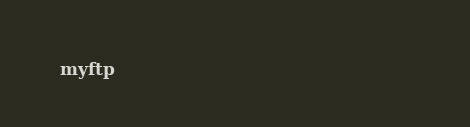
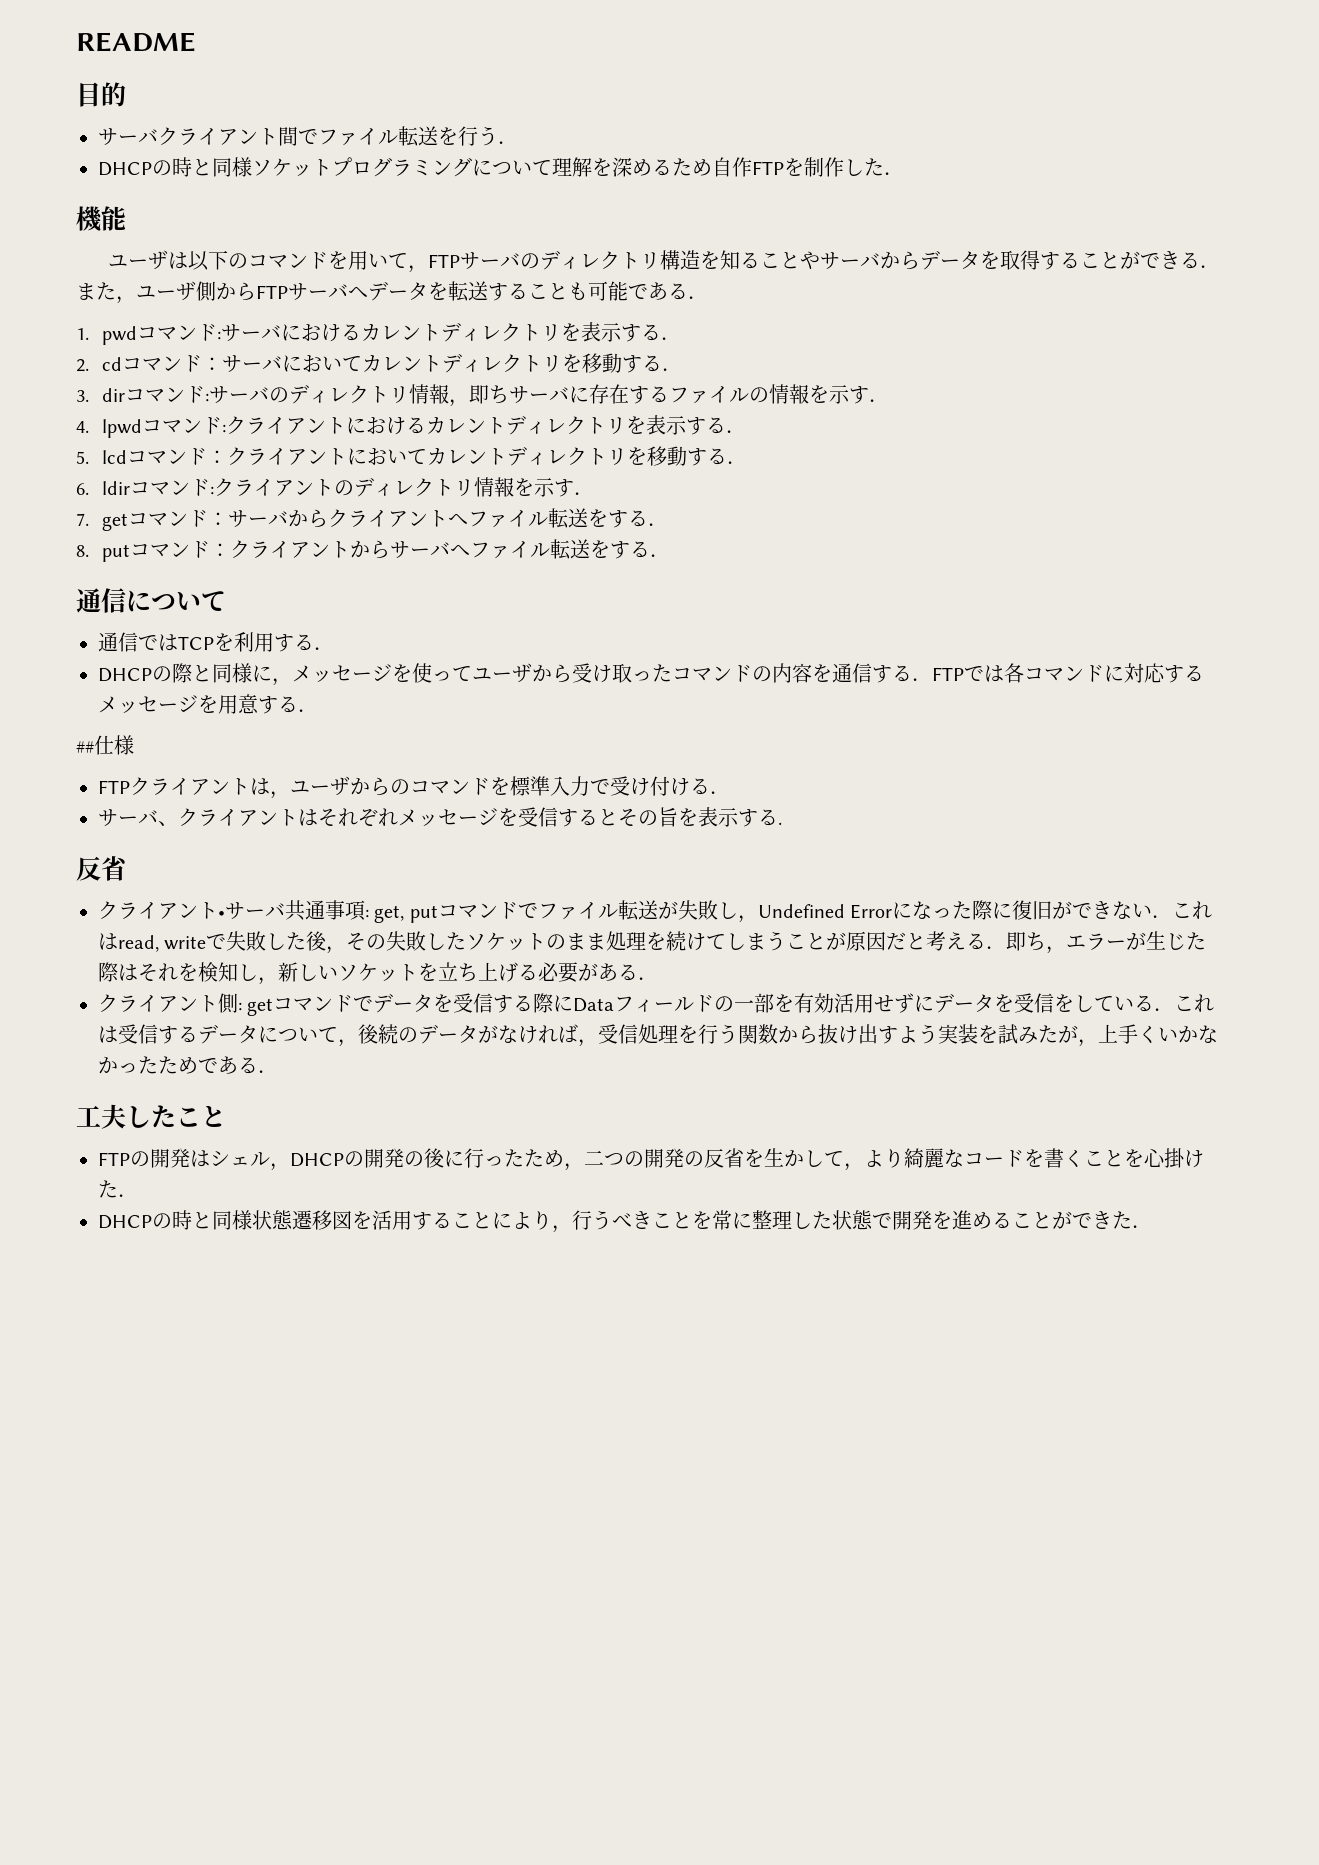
- myftp
+ README
+ 目的
+ サーバクライアント間でファイル転送を行う．
+ DHCPの時と同様ソケットプログラミングについて理解を深めるため自作FTPを制作した．
+ 機能
+ ユーザは以下のコマンドを用いて，FTPサーバのディレクトリ構造を知ることやサーバからデータを取得することができる．また，ユーザ側からFTPサーバへデータを転送することも可能である．
+ 1. pwdコマンド:サーバにおけるカレントディレクトリを表示する．
+ 2. cdコマンド：サーバにおいてカレントディレクトリを移動する．
+ 3. dirコマンド:サーバのディレクトリ情報，即ちサーバに存在するファイルの情報を示す．
+ 4. lpwdコマンド:クライアントにおけるカレントディレクトリを表示する．
+ 5. lcdコマンド：クライアントにおいてカレントディレクトリを移動する．
+ 6. ldirコマンド:クライアントのディレクトリ情報を示す．
+ 7. getコマンド：サーバからクライアントへファイル転送をする．
+ 8. putコマンド：クライアントからサーバへファイル転送をする．
+ 通信について
+ 通信ではTCPを利用する．
+ DHCPの際と同様に，メッセージを使ってユーザから受け取ったコマンドの内容を通信する．FTPでは各コマンドに対応するメッセージを用意する．
+ ##仕様
+ FTPクライアントは，ユーザからのコマンドを標準入力で受け付ける．
+ サーバ、クライアントはそれぞれメッセージを受信するとその旨を表示する.
+ 反省
+ クライアント•サーバ共通事項: get, putコマンドでファイル転送が失敗し，Undefined Errorになった際に復旧ができない．これはread, writeで失敗した後，その失敗したソケットのまま処理を続けてしまうことが原因だと考える．即ち，エラーが生じた際はそれを検知し，新しいソケットを立ち上げる必要がある．
+ クライアント側: getコマンドでデータを受信する際にDataフィールドの一部を有効活用せずにデータを受信をしている．これは受信するデータについて，後続のデータがなければ，受信処理を行う関数から抜け出すよう実装を試みたが，上手くいかなかったためである．
+ 工夫したこと
+ FTPの開発はシェル，DHCPの開発の後に行ったため，二つの開発の反省を生かして，より綺麗なコードを書くことを心掛けた．
+ DHCPの時と同様状態遷移図を活用することにより，行うべきことを常に整理した状態で開発を進めることができた．

